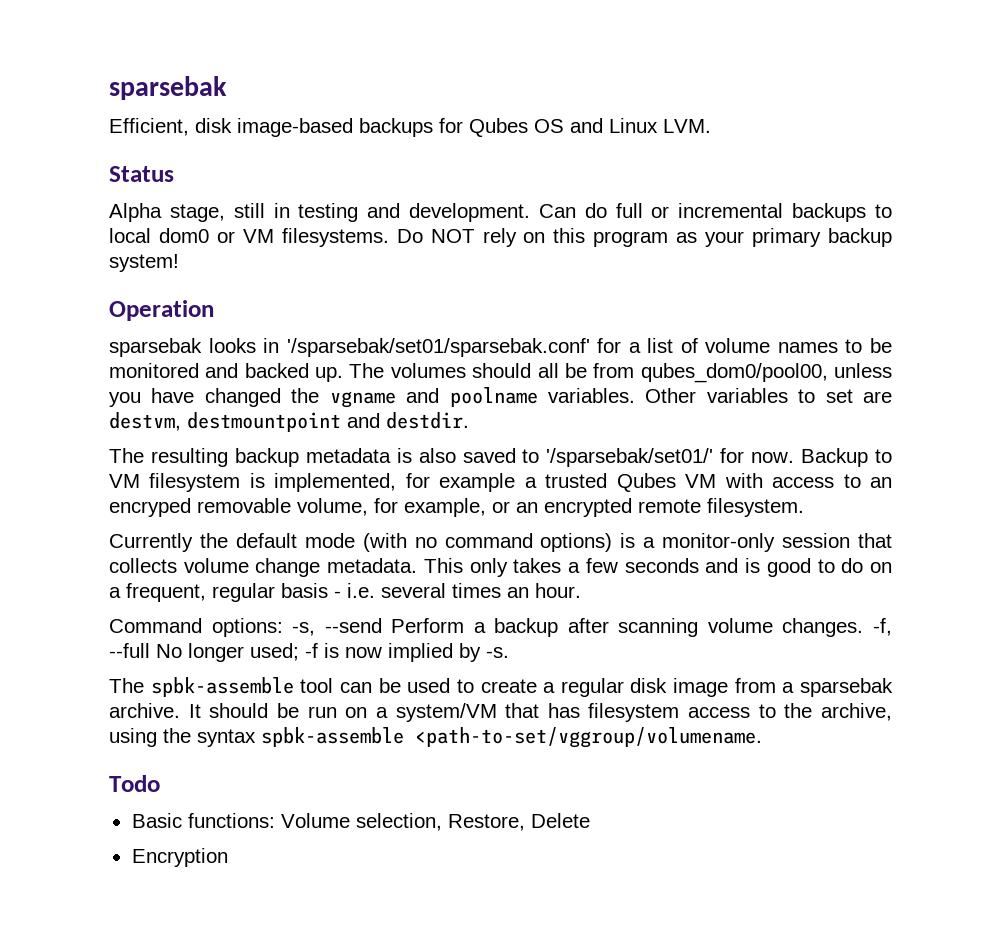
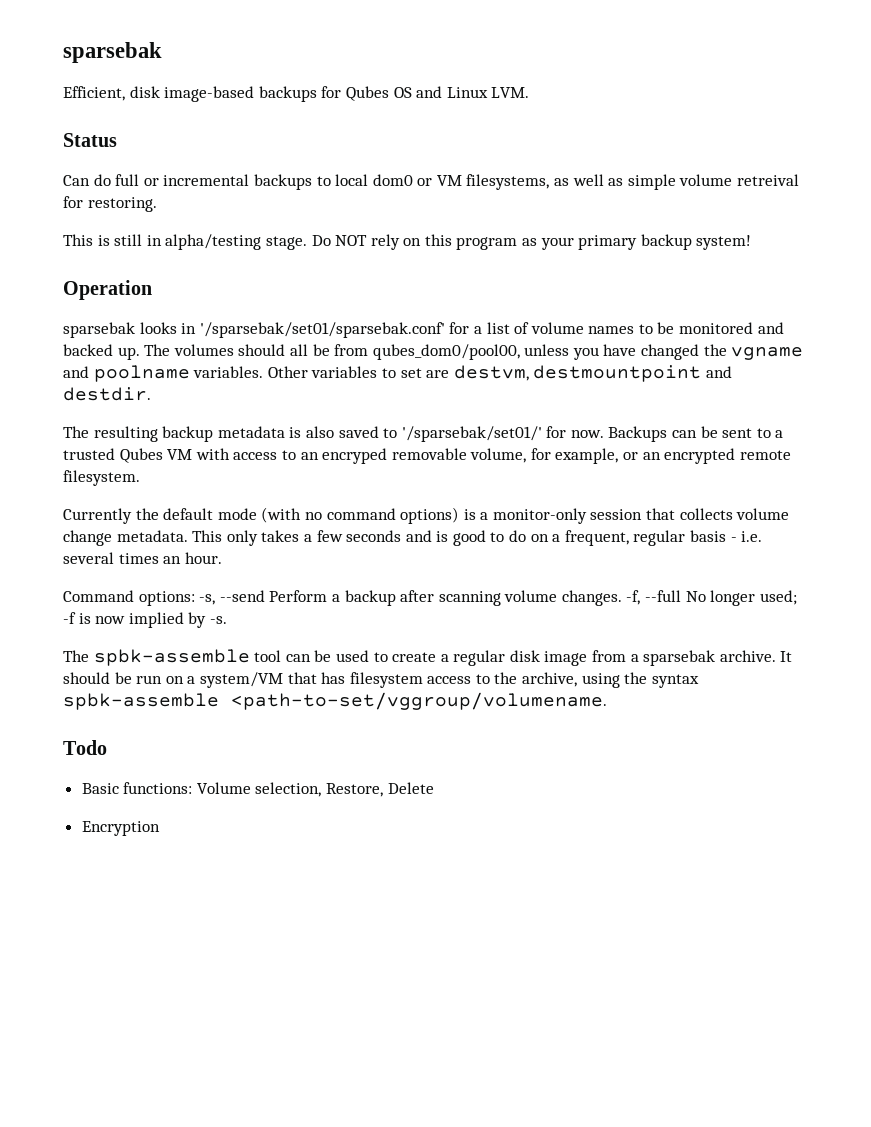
- Alpha stage, still in testing and development. Can do full or incremental backups to local dom0 or VM filesystems.
+ Can do full or incremental backups to local dom0 or VM filesystems, as well as simple volume retreival for restoring.
+ This is still in alpha/testing stage.
- Backup to VM filesystem is implemented, for example a trusted Qubes VM with access to an encryped removable volume, for example, or an encrypted remote filesystem.
+ Backups can be sent to a trusted Qubes VM with access to an encryped removable volume, for example, or an encrypted remote filesystem.

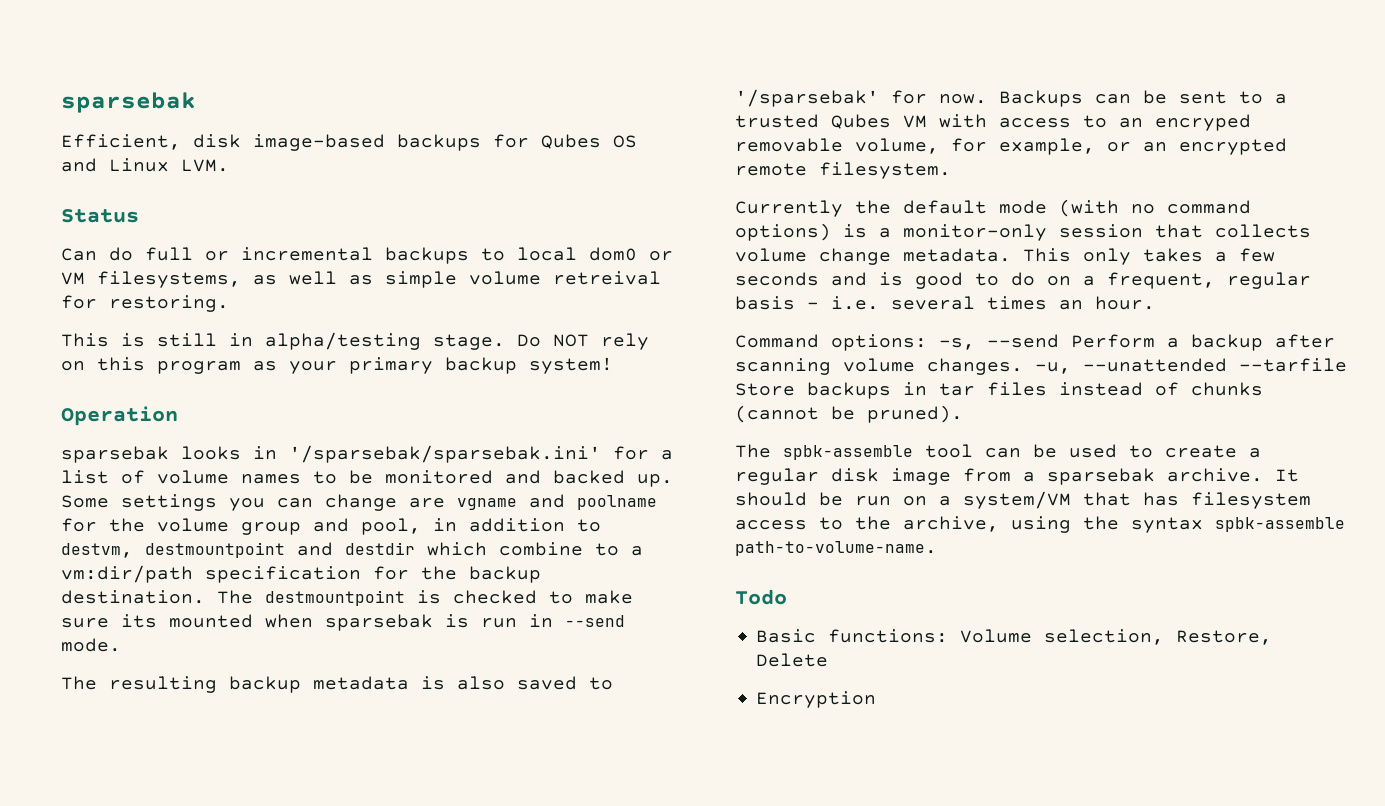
- sparsebak looks in '/sparsebak/set01/sparsebak.conf' for a list of volume names to be monitored and backed up.
+ sparsebak looks in '/sparsebak/sparsebak.ini' for a list of volume names to be monitored and backed up.
- The volumes should all be from qubes_dom0/pool00, unless you have changed the vgname and poolname variables. Other variables to set are destvm, destmountpoint and destdir.
+ Some settings you can change are vgname and poolname for the volume group and pool, in addition to destvm, destmountpoint and destdir which combine to a vm:dir/path specification for the backup destination. The destmountpoint is checked to make sure its mounted when sparsebak is run in --send mode.
- The resulting backup metadata is also saved to '/sparsebak/set01/' for now.
+ The resulting backup metadata is also saved to '/sparsebak' for now.
- -f, --full No longer used; -f is now implied by -s.
+ -u, --unattended --tarfile Store backups in tar files instead of chunks (cannot be pruned).
- It should be run on a system/VM that has filesystem access to the archive, using the syntax spbk-assemble <path-to-set/vggroup/volumename.
+ It should be run on a system/VM that has filesystem access to the archive, using the syntax spbk-assemble path-to-volume-name.

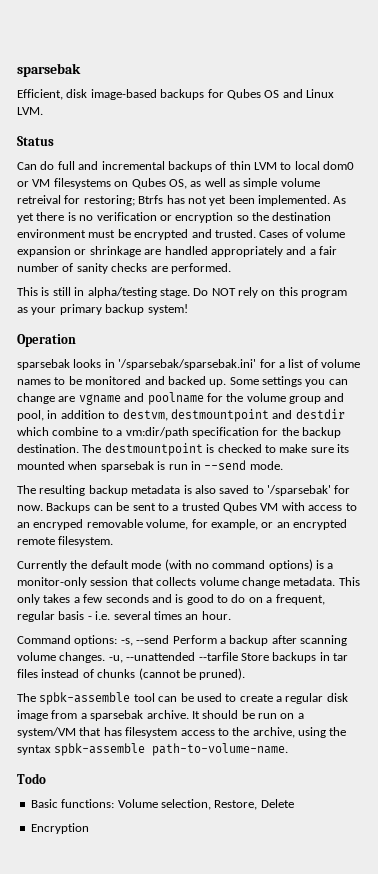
- Can do full or incremental backups to local dom0 or VM filesystems, as well as simple volume retreival for restoring.
+ Can do full and incremental backups of thin LVM to local dom0 or VM filesystems on Qubes OS, as well as simple volume retreival for restoring; Btrfs has not yet been implemented. As yet there is no verification or encryption so the destination environment must be encrypted and trusted. Cases of volume expansion or shrinkage are handled appropriately and a fair number of sanity checks are performed.

